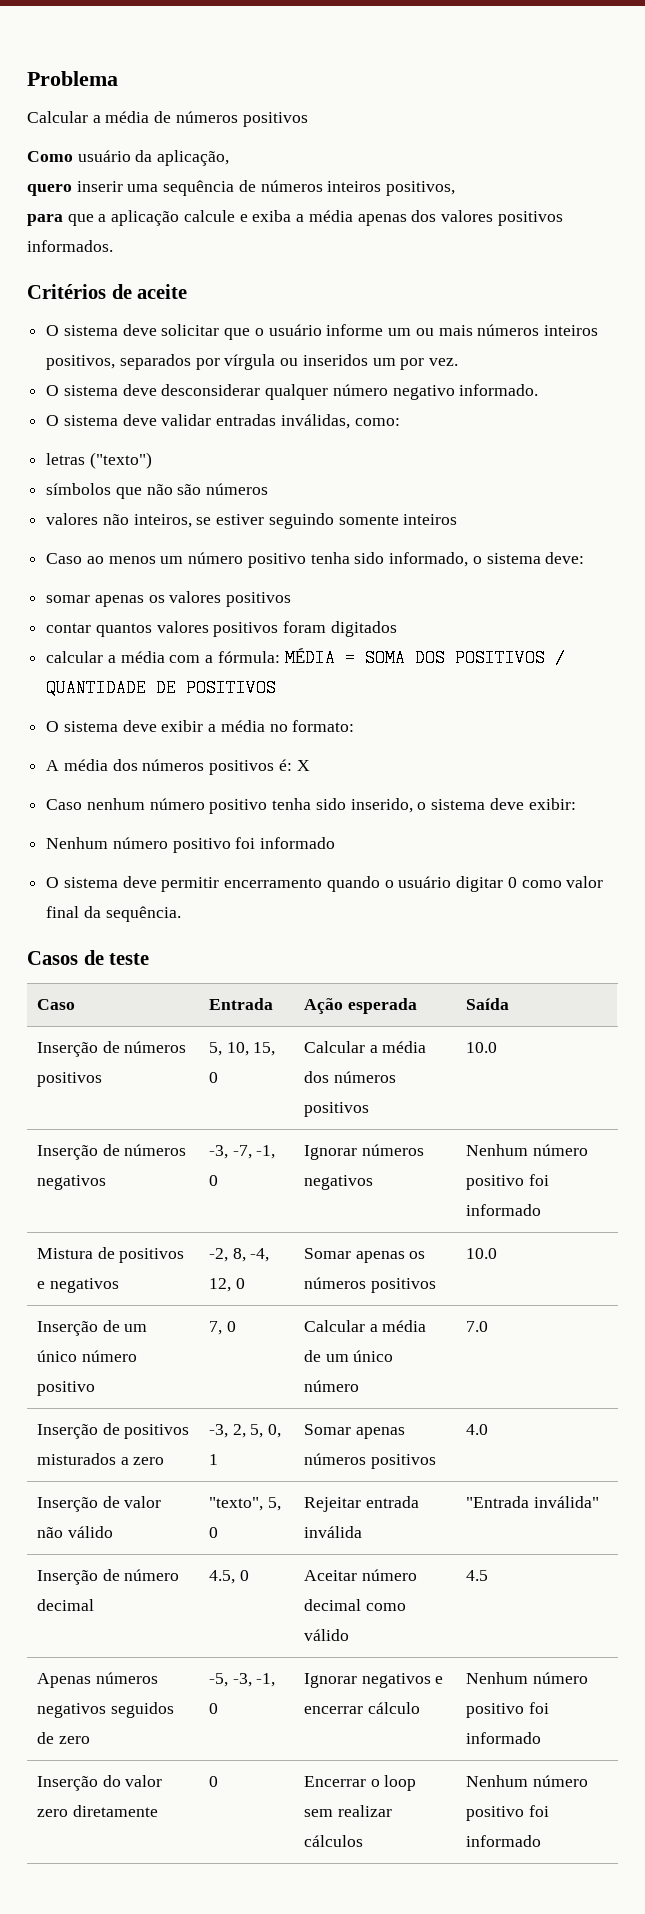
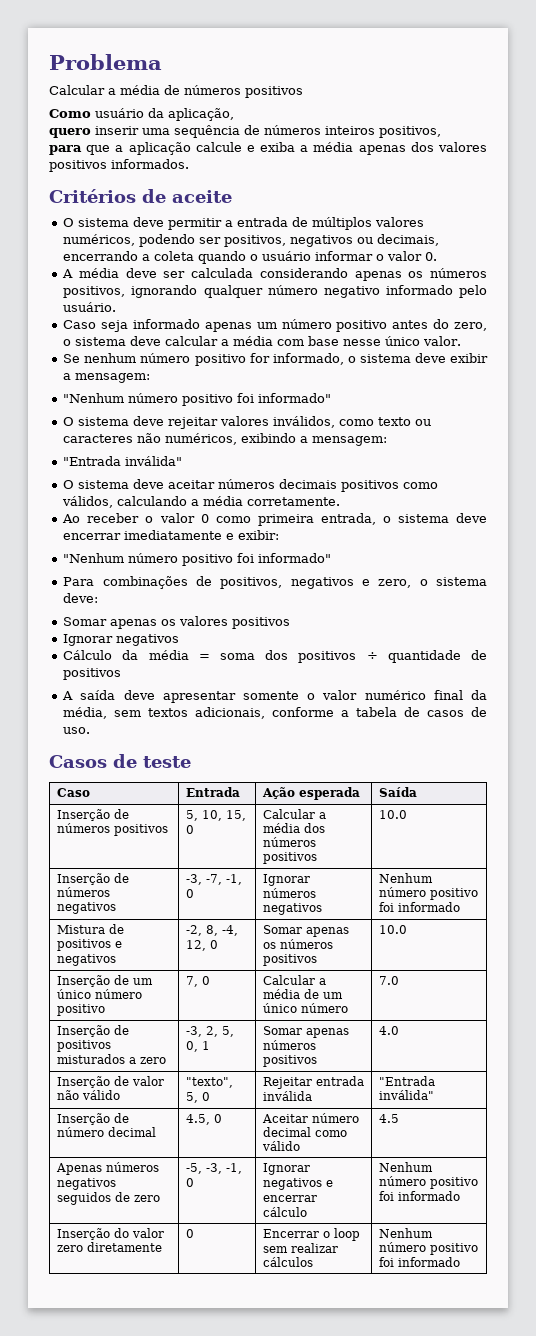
- O sistema deve solicitar que o usuário informe um ou mais números inteiros positivos, separados por vírgula ou inseridos um por vez.
- O sistema deve desconsiderar qualquer número negativo informado.
- O sistema deve validar entradas inválidas, como:
- letras ("texto")
- símbolos que não são números
- valores não inteiros, se estiver seguindo somente inteiros
- Caso ao menos um número positivo tenha sido informado, o sistema deve:
+ O sistema deve permitir a entrada de múltiplos valores numéricos, podendo ser positivos, negativos ou decimais, encerrando a coleta quando o usuário informar o valor 0.
+ A média deve ser calculada considerando apenas os números positivos, ignorando qualquer número negativo informado pelo usuário.
+ Caso seja informado apenas um número positivo antes do zero, o sistema deve calcular a média com base nesse único valor.
+ Se nenhum número positivo for informado, o sistema deve exibir a mensagem:
+ "Nenhum número positivo foi informado"
+ O sistema deve rejeitar valores inválidos, como texto ou caracteres não numéricos, exibindo a mensagem:
+ "Entrada inválida"
+ O sistema deve aceitar números decimais positivos como válidos, calculando a média corretamente.
+ Ao receber o valor 0 como primeira entrada, o sistema deve encerrar imediatamente e exibir:
+ "Nenhum número positivo foi informado"
+ Para combinações de positivos, negativos e zero, o sistema deve:
- somar apenas os valores positivos
- contar quantos valores positivos foram digitados
- calcular a média com a fórmula: MÉDIA = SOMA DOS POSITIVOS / QUANTIDADE DE POSITIVOS
- O sistema deve exibir a média no formato:
- A média dos números positivos é: X
- Caso nenhum número positivo tenha sido inserido, o sistema deve exibir:
- Nenhum número positivo foi informado
- O sistema deve permitir encerramento quando o usuário digitar 0 como valor final da sequência.
+ Somar apenas os valores positivos
+ Ignorar negativos
+ Cálculo da média = soma dos positivos ÷ quantidade de positivos
+ A saída deve apresentar somente o valor numérico final da média, sem textos adicionais, conforme a tabela de casos de uso.

